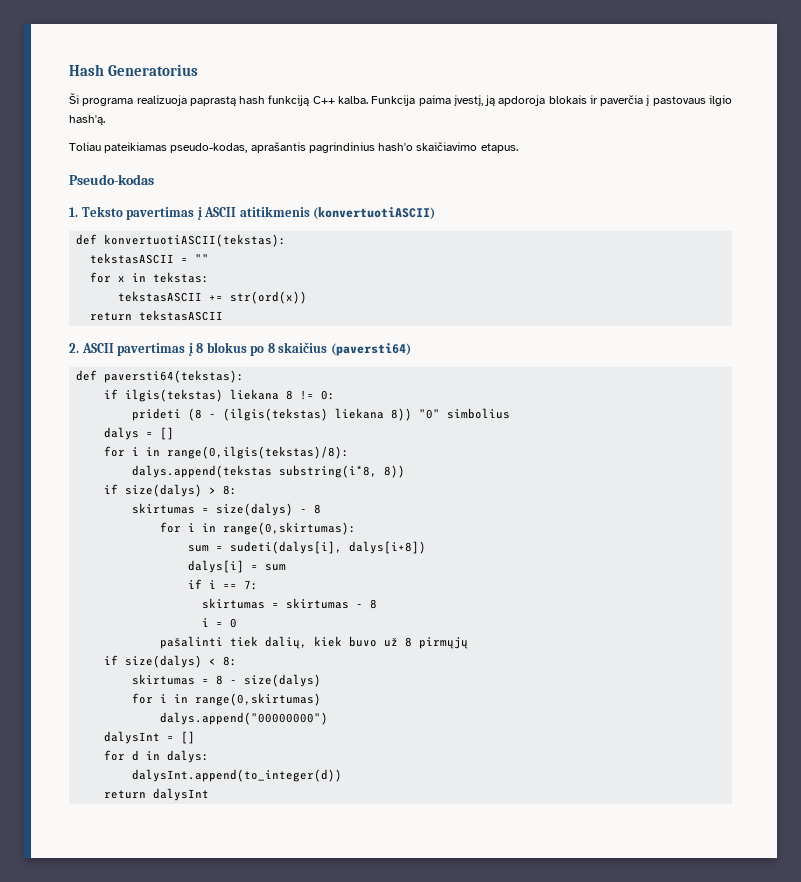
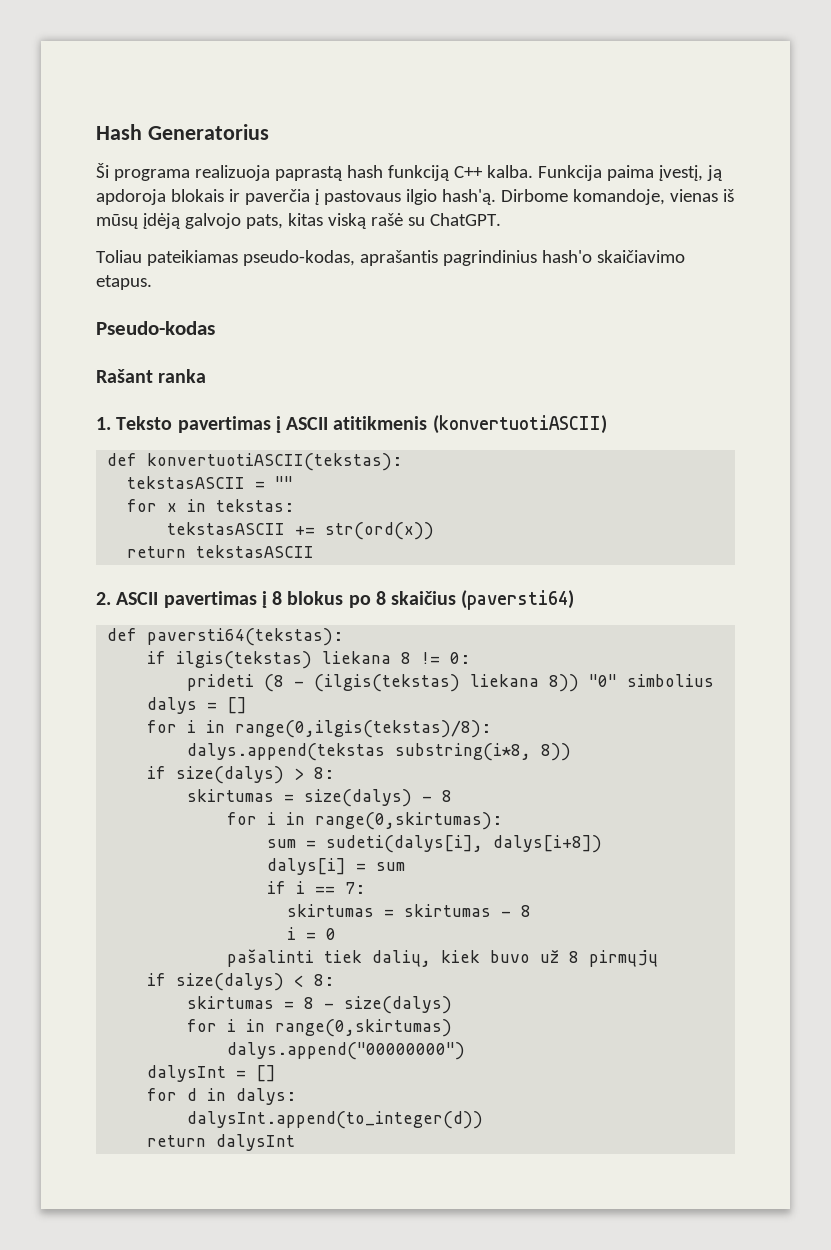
+ Dirbome komandoje, vienas iš mūsų įdėją galvojo pats, kitas viską rašė su ChatGPT.
+ Rašant ranka

